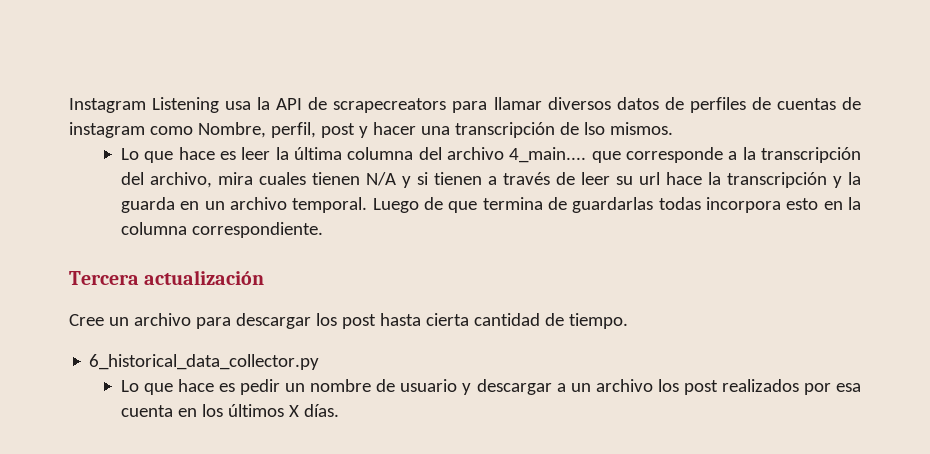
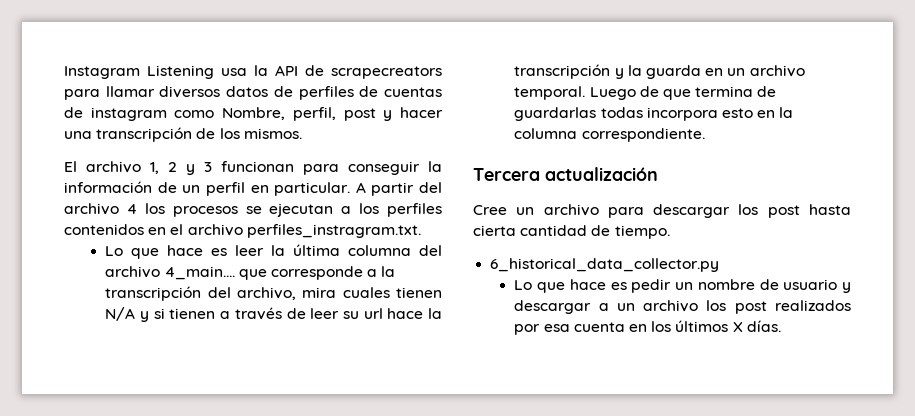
- Instagram Listening usa la API de scrapecreators para llamar diversos datos de perfiles de cuentas de instagram como Nombre, perfil, post y hacer una transcripción de lso mismos.
+ Instagram Listening usa la API de scrapecreators para llamar diversos datos de perfiles de cuentas de instagram como Nombre, perfil, post y hacer una transcripción de los mismos.
+ El archivo 1, 2 y 3 funcionan para conseguir la información de un perfil en particular. A partir del archivo 4 los procesos se ejecutan a los perfiles contenidos en el archivo perfiles_instragram.txt.

